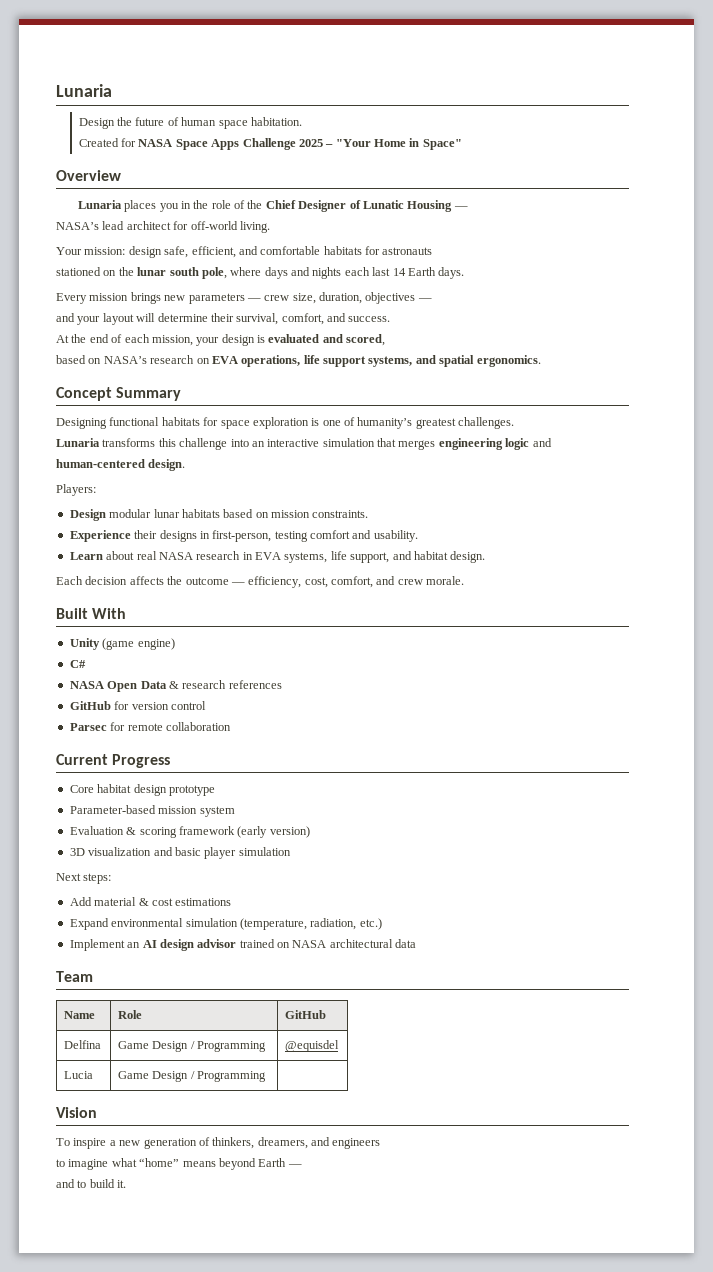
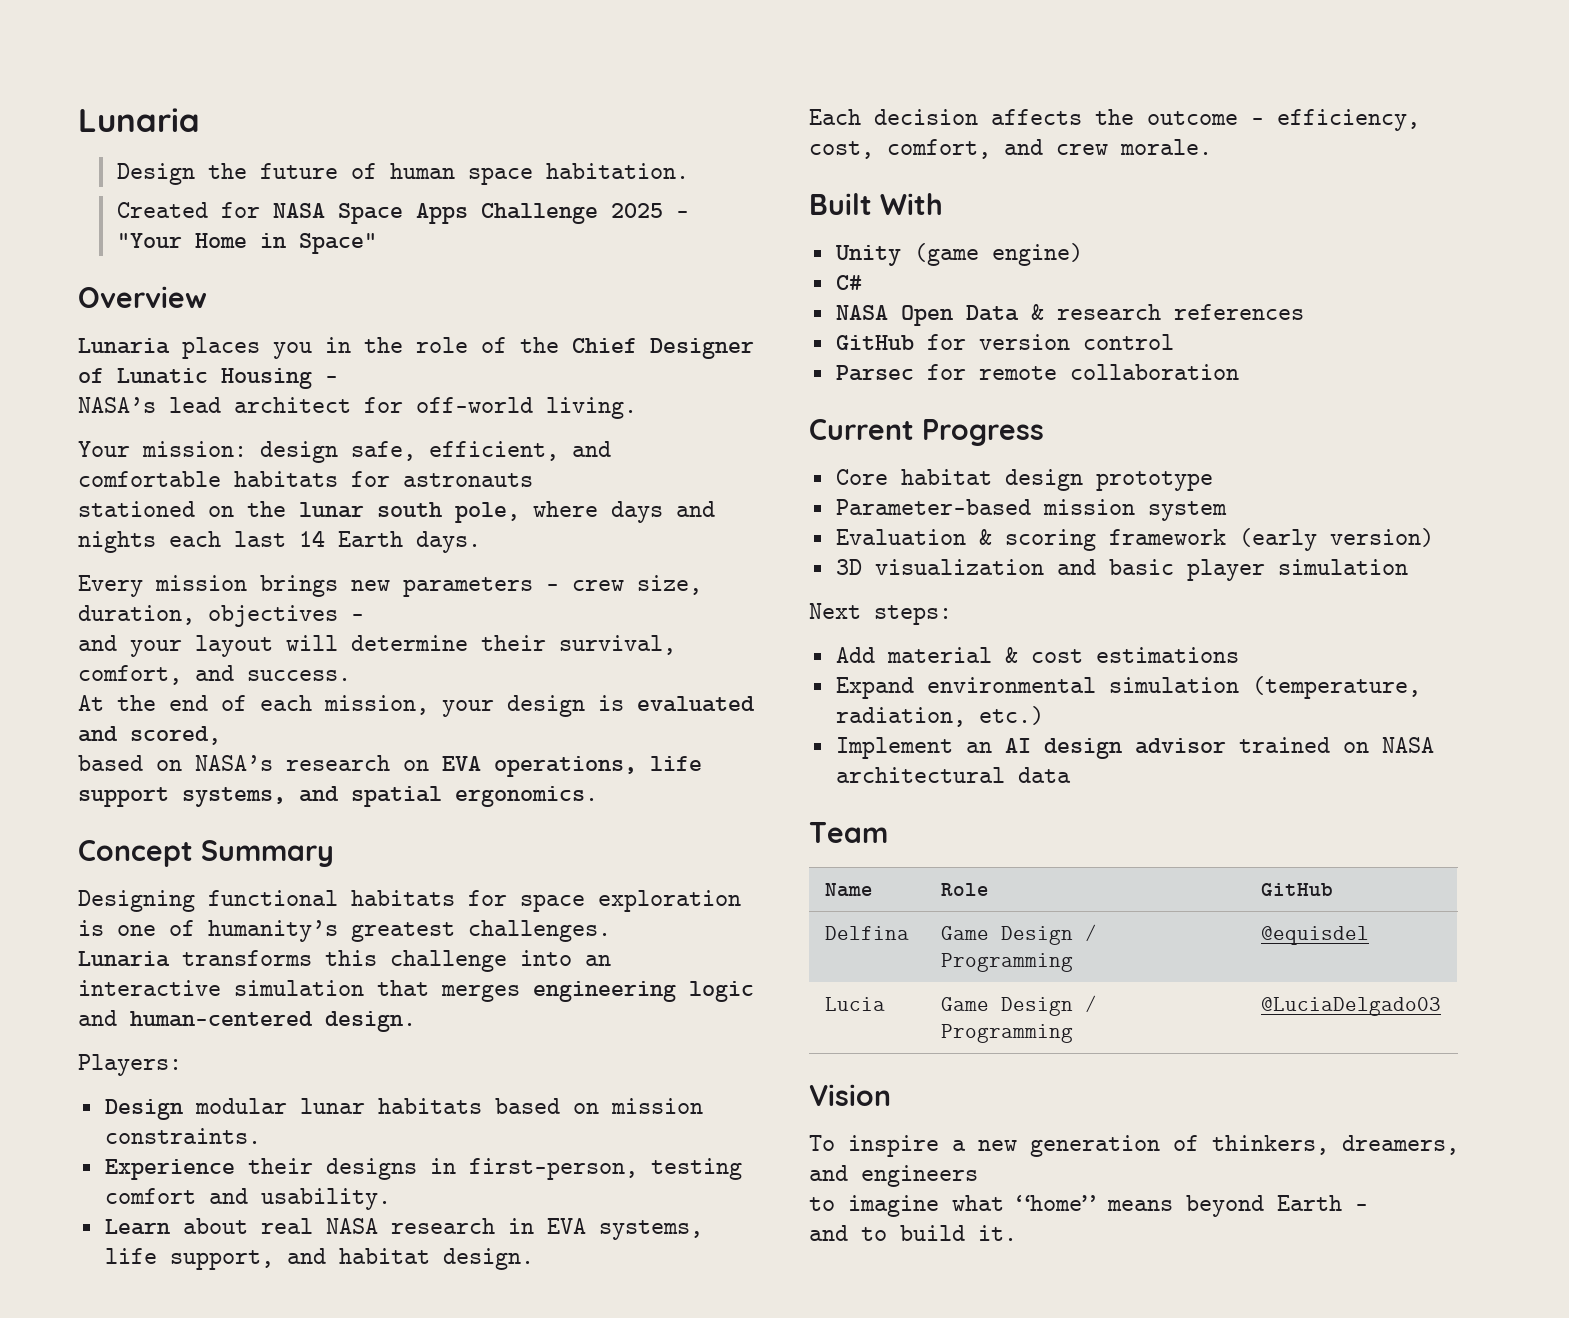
- Lucia | Game Design / Programming |
+ Lucia | Game Design / Programming | @LuciaDelgado03

